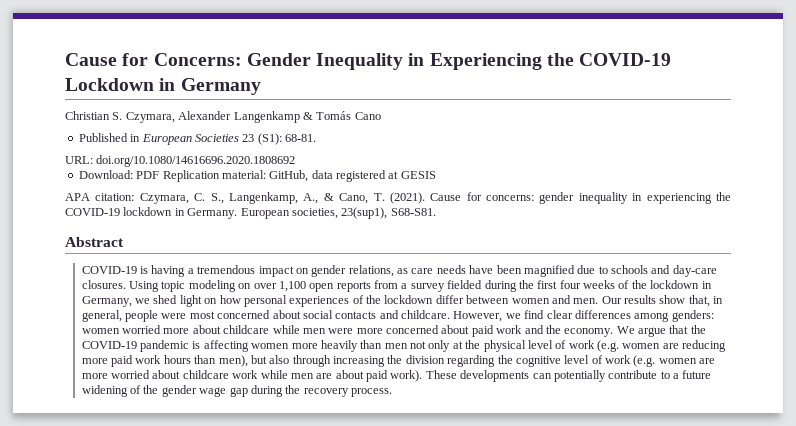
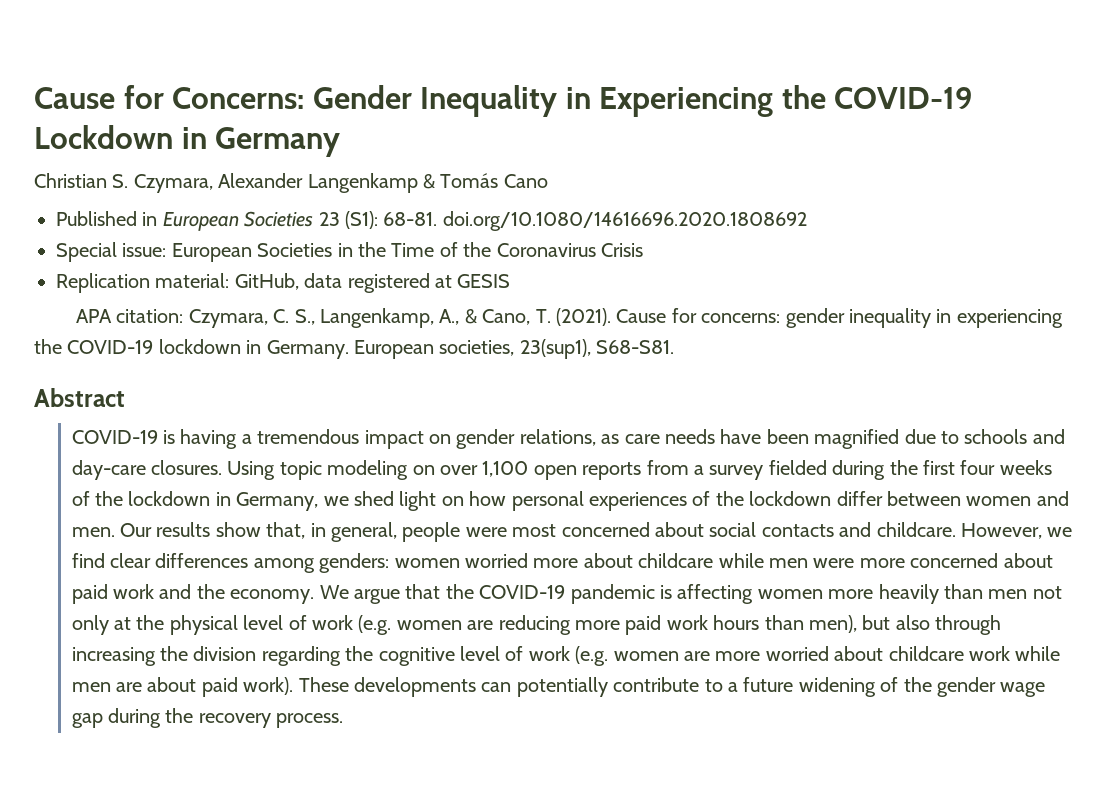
- Published in European Societies 23 (S1): 68-81.
- URL: doi.org/10.1080/14616696.2020.1808692
+ Published in European Societies 23 (S1): 68-81. doi.org/10.1080/14616696.2020.1808692
- Download: PDF Replication material: GitHub, data registered at GESIS
+ Special issue: European Societies in the Time of the Coronavirus Crisis
+ Replication material: GitHub, data registered at GESIS

